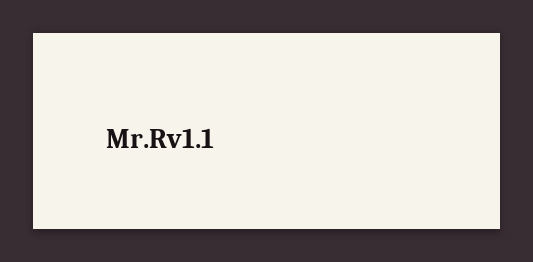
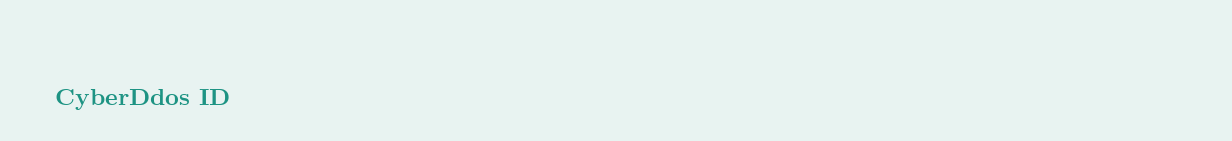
- Mr.Rv1.1
+ CyberDdos ID

